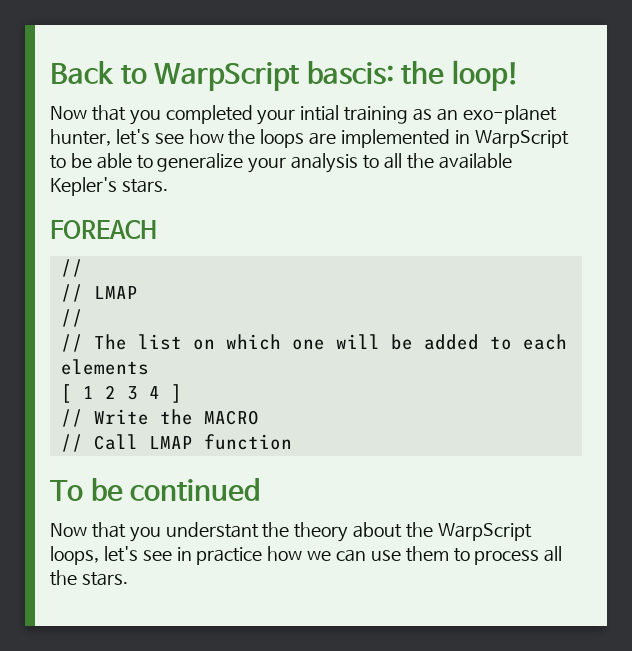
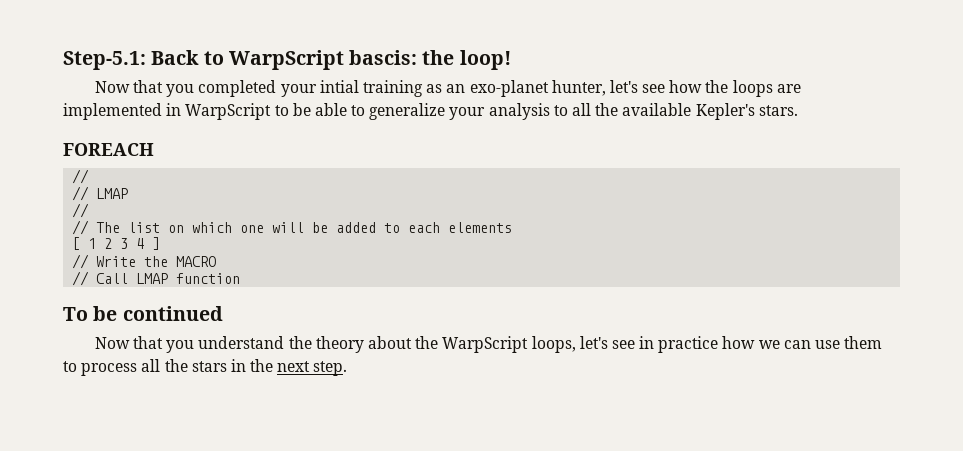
- Back to WarpScript bascis: the loop!
+ Step-5.1: Back to WarpScript bascis: the loop!
- Now that you understant the theory about the WarpScript loops, let's see in practice how we can use them to process all the stars.
+ Now that you understand the theory about the WarpScript loops, let's see in practice how we can use them to process all the stars in the next step.

